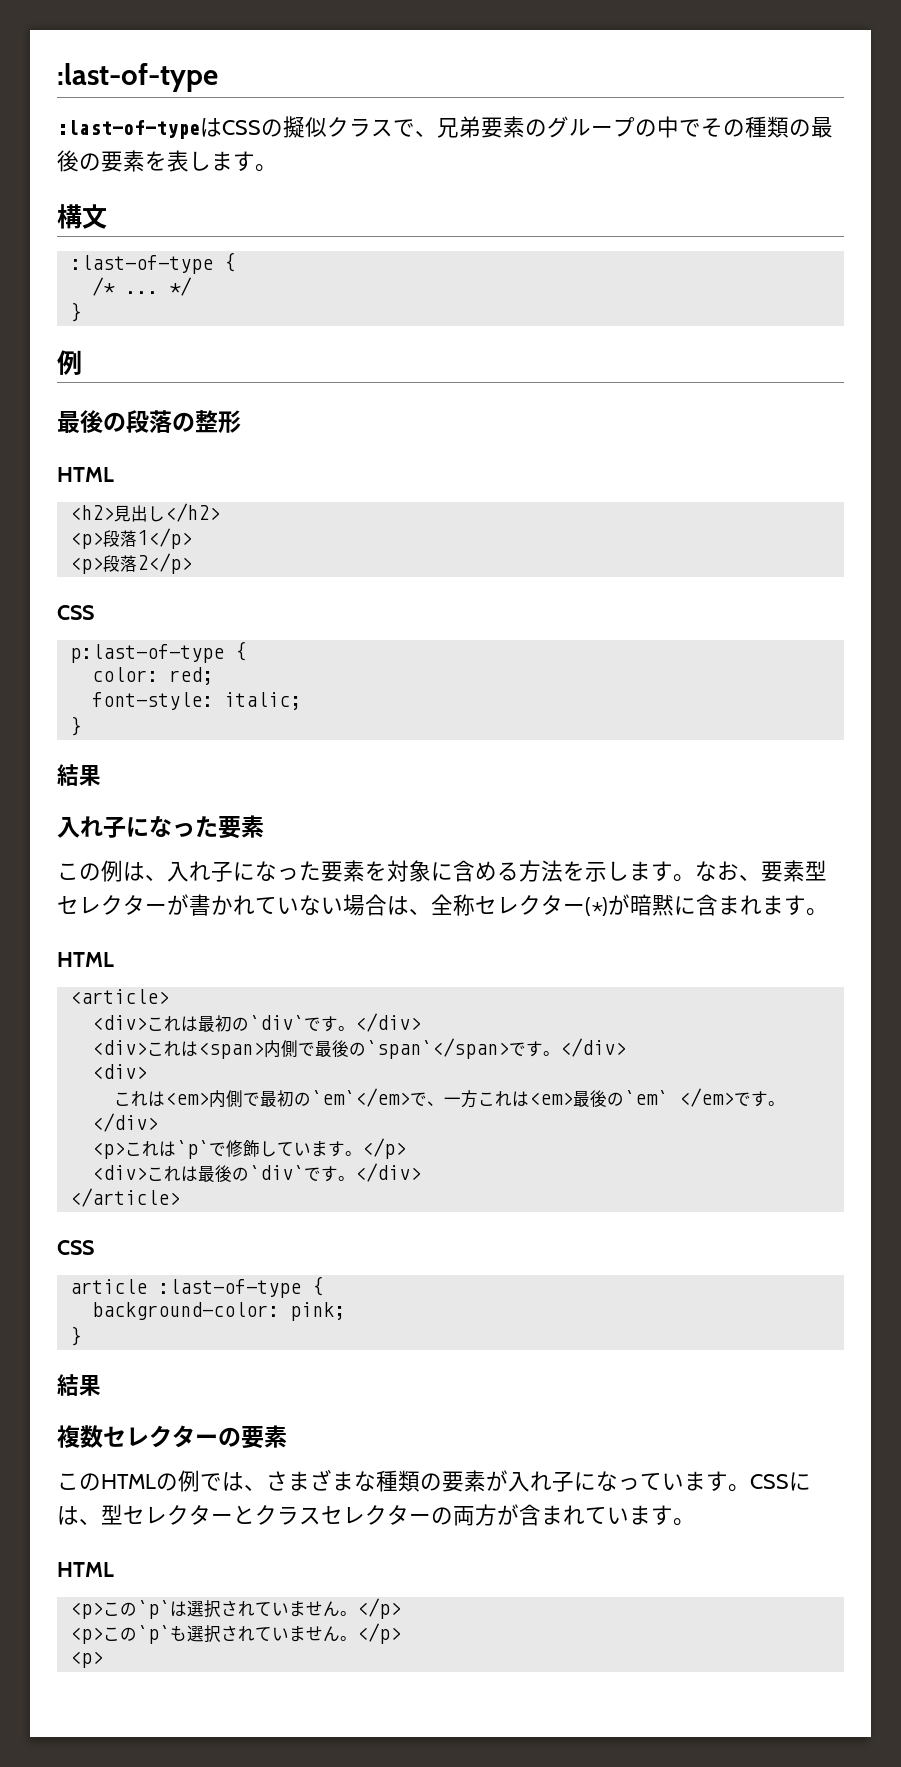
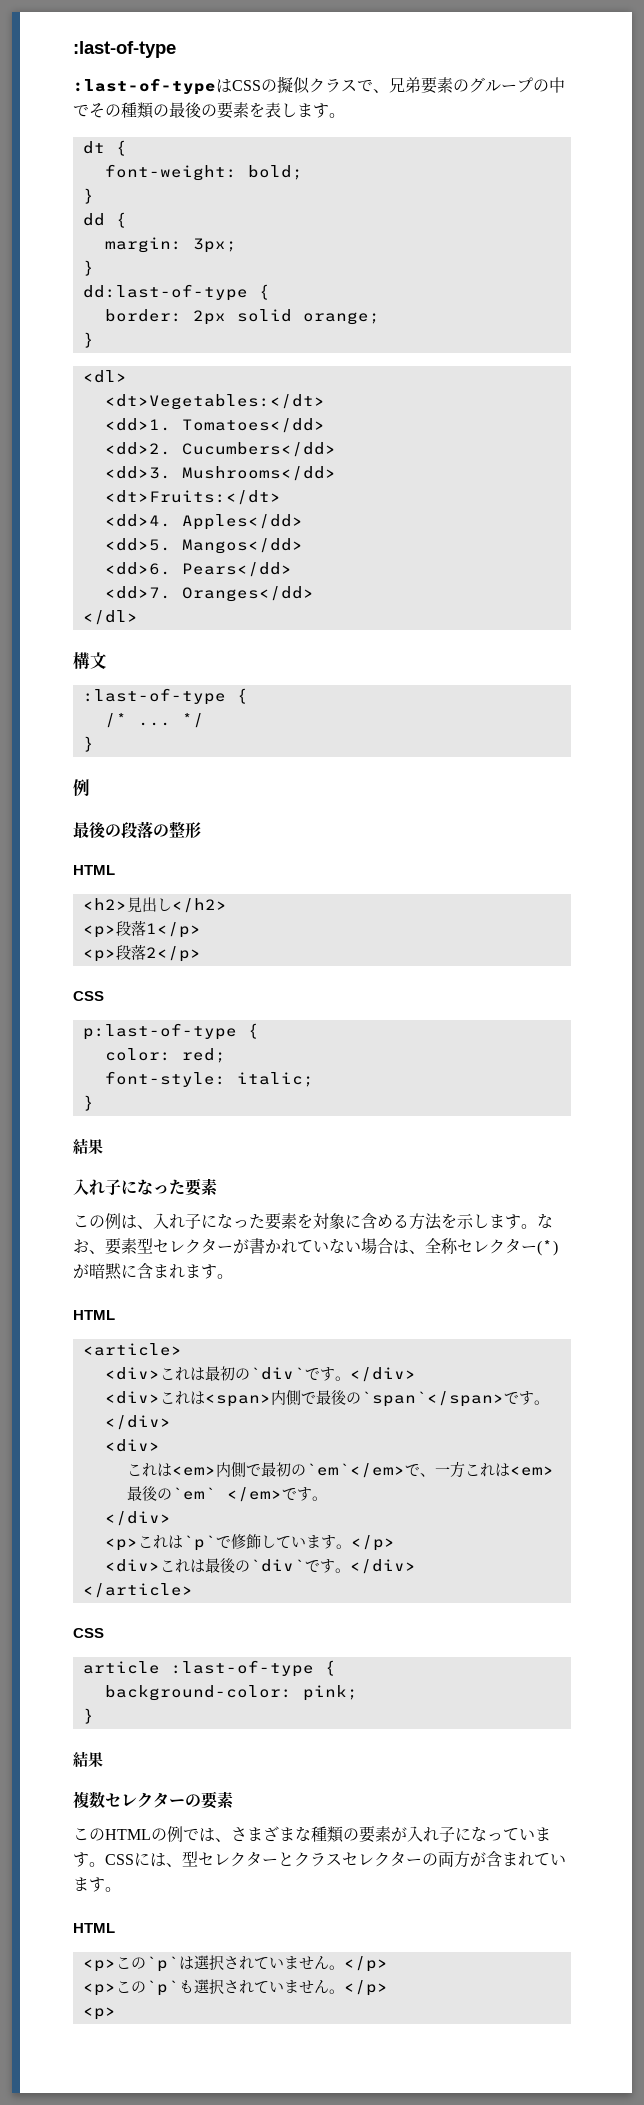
+ dt {
+ font-weight: bold;
+ }
+ dd {
+ margin: 3px;
+ }
+ dd:last-of-type {
+ border: 2px solid orange;
+ }
+ <dl>
+ <dt>Vegetables:</dt>
+ <dd>1. Tomatoes</dd>
+ <dd>2. Cucumbers</dd>
+ <dd>3. Mushrooms</dd>
+ <dt>Fruits:</dt>
+ <dd>4. Apples</dd>
+ <dd>5. Mangos</dd>
+ <dd>6. Pears</dd>
+ <dd>7. Oranges</dd>
+ </dl>

